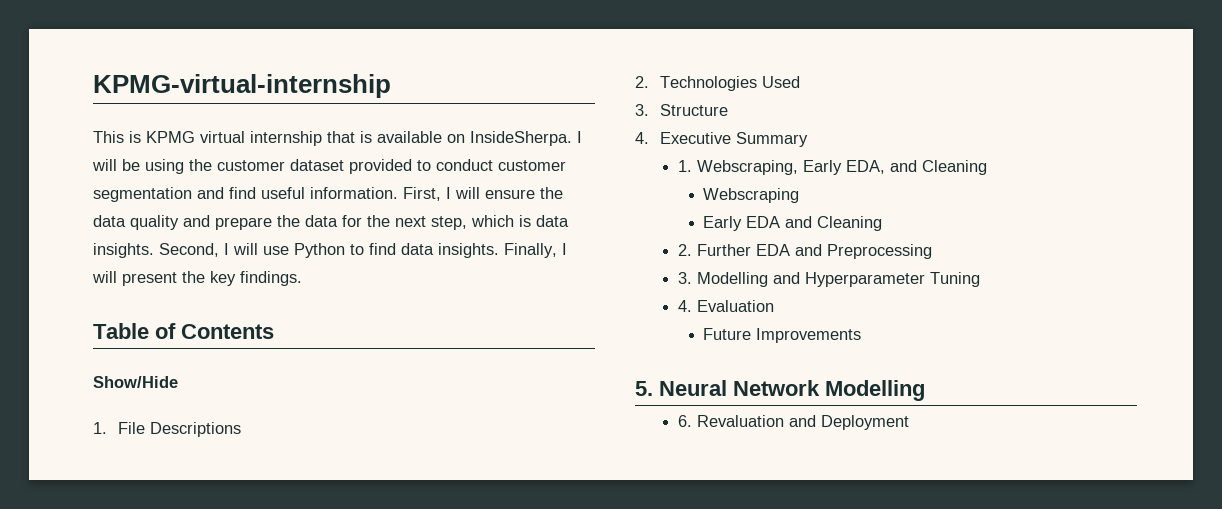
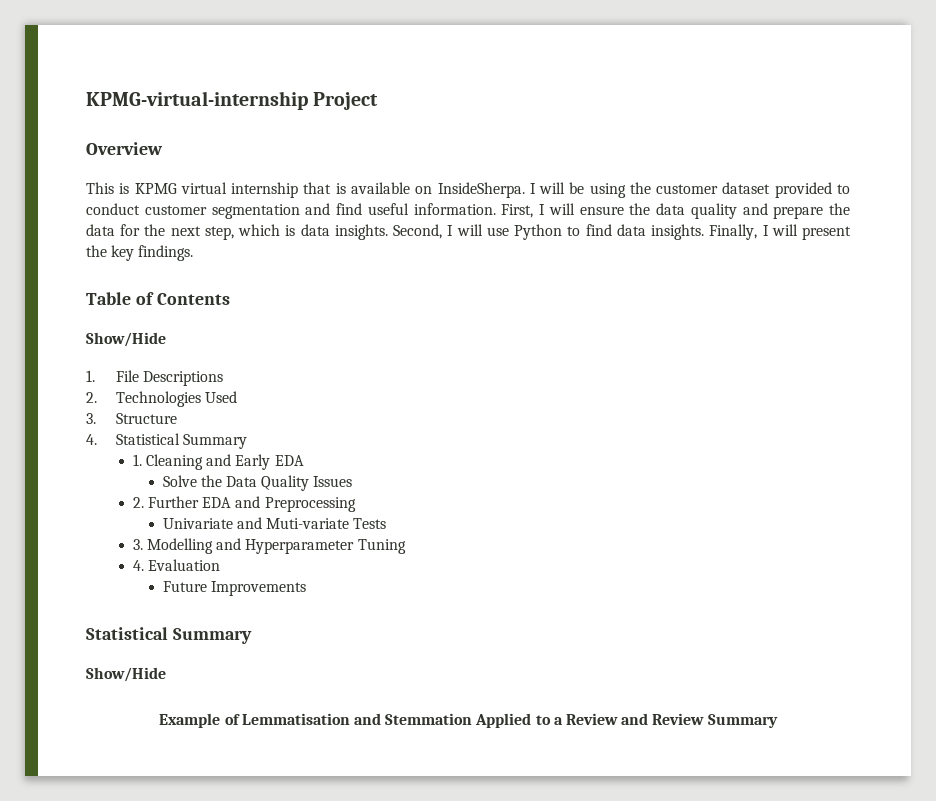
- KPMG-virtual-internship
+ KPMG-virtual-internship Project
+ Overview
- 4. Executive Summary
+ 4. Statistical Summary
- 1. Webscraping, Early EDA, and Cleaning
- Webscraping
- Early EDA and Cleaning
+ 1. Cleaning and Early EDA
+ Solve the Data Quality Issues
+ Univariate and Muti-variate Tests
  Future Improvements
- 5. Neural Network Modelling
- 6. Revaluation and Deployment
+ Statistical Summary
+ Show/Hide
+ Example of Lemmatisation and Stemmation Applied to a Review and Review Summary

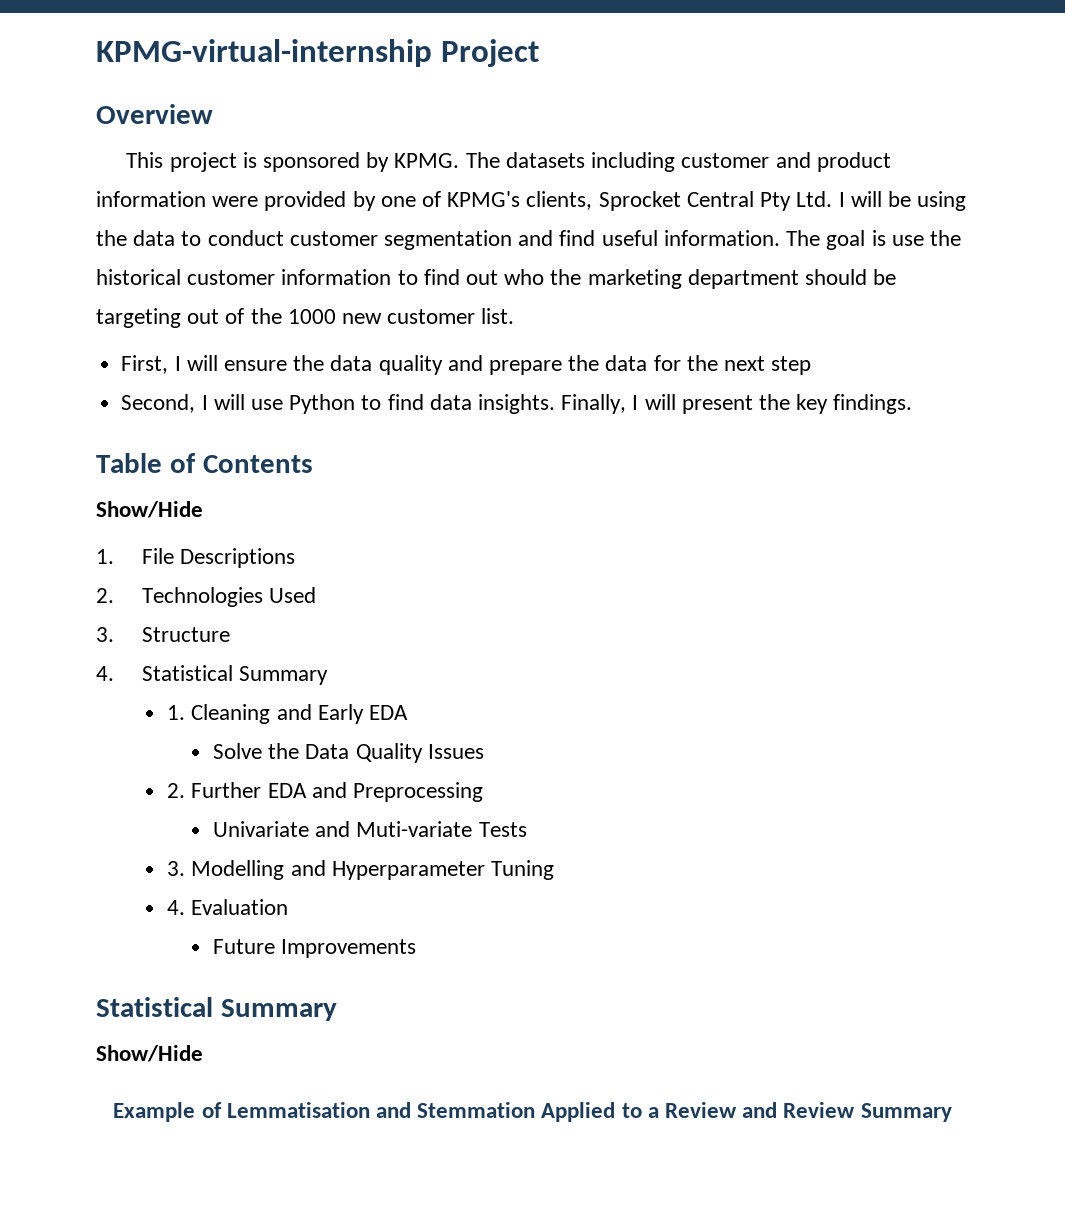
- This is KPMG virtual internship that is available on InsideSherpa. I will be using the customer dataset provided to conduct customer segmentation and find useful information. First, I will ensure the data quality and prepare the data for the next step, which is data insights. Second, I will use Python to find data insights.
+ This project is sponsored by KPMG. The datasets including customer and product information were provided by one of KPMG's clients, Sprocket Central Pty Ltd. I will be using the data to conduct customer segmentation and find useful information. The goal is use the historical customer information to find out who the marketing department should be targeting out of the 1000 new customer list.
+ First, I will ensure the data quality and prepare the data for the next step
+ Second, I will use Python to find data insights.

